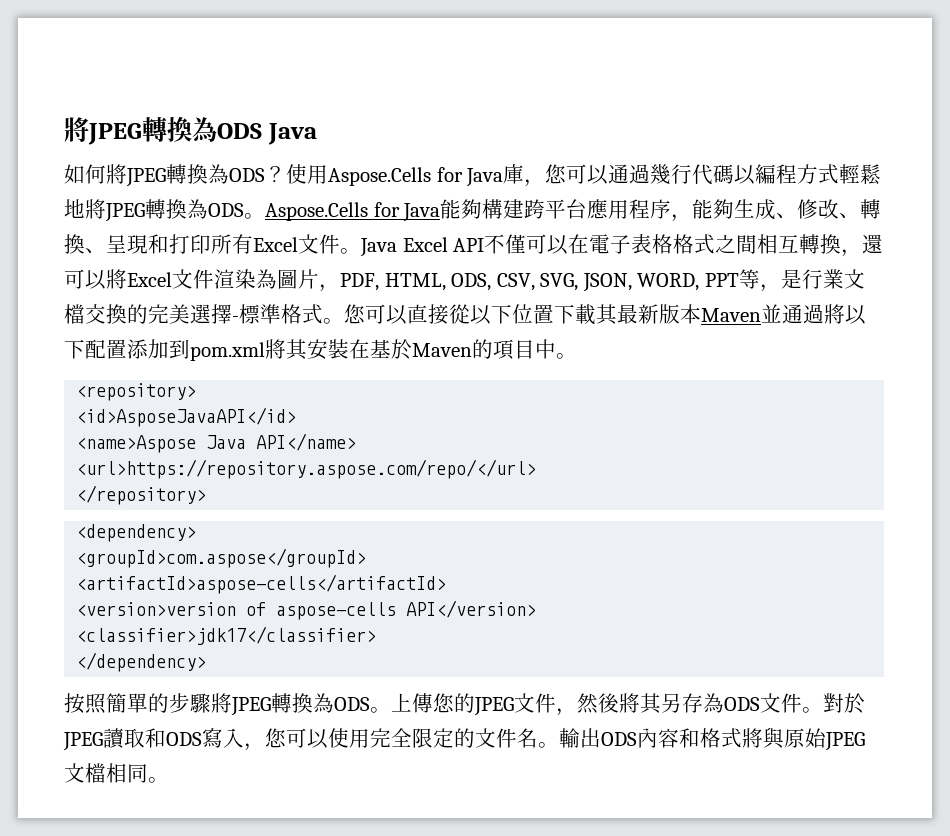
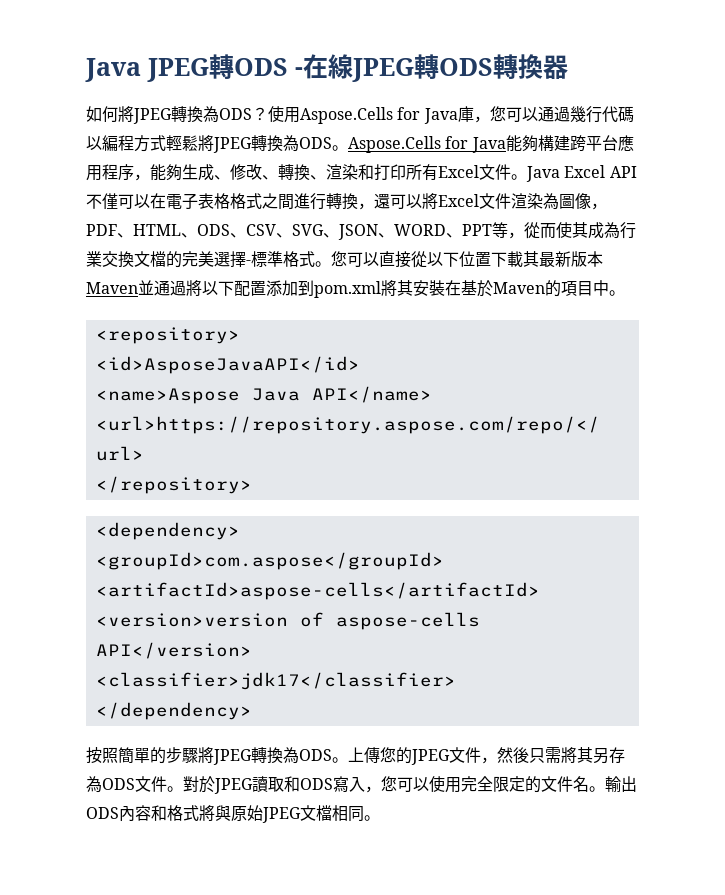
- 將JPEG轉換為ODS Java
+ Java JPEG轉ODS -在線JPEG轉ODS轉換器
- 使用Aspose.Cells for Java庫，您可以通過幾行代碼以編程方式輕鬆地將JPEG轉換為ODS。
+ 使用Aspose.Cells for Java庫，您可以通過幾行代碼以編程方式輕鬆將JPEG轉換為ODS。
- Aspose.Cells for Java能夠構建跨平台應用程序，能夠生成、修改、轉換、呈現和打印所有Excel文件。
+ Aspose.Cells for Java能夠構建跨平台應用程序，能夠生成、修改、轉換、渲染和打印所有Excel文件。
- Java Excel API不僅可以在電子表格格式之間相互轉換，還可以將Excel文件渲染為圖片，PDF, HTML, ODS, CSV, SVG, JSON, WORD, PPT等，是行業文檔交換的完美選擇-標準格式。
+ Java Excel API不僅可以在電子表格格式之間進行轉換，還可以將Excel文件渲染為圖像，PDF、HTML、ODS、CSV、SVG、JSON、WORD、PPT等，從而使其成為行業交換文檔的完美選擇-標準格式。
- 上傳您的JPEG文件，然後將其另存為ODS文件。
+ 上傳您的JPEG文件，然後只需將其另存為ODS文件。

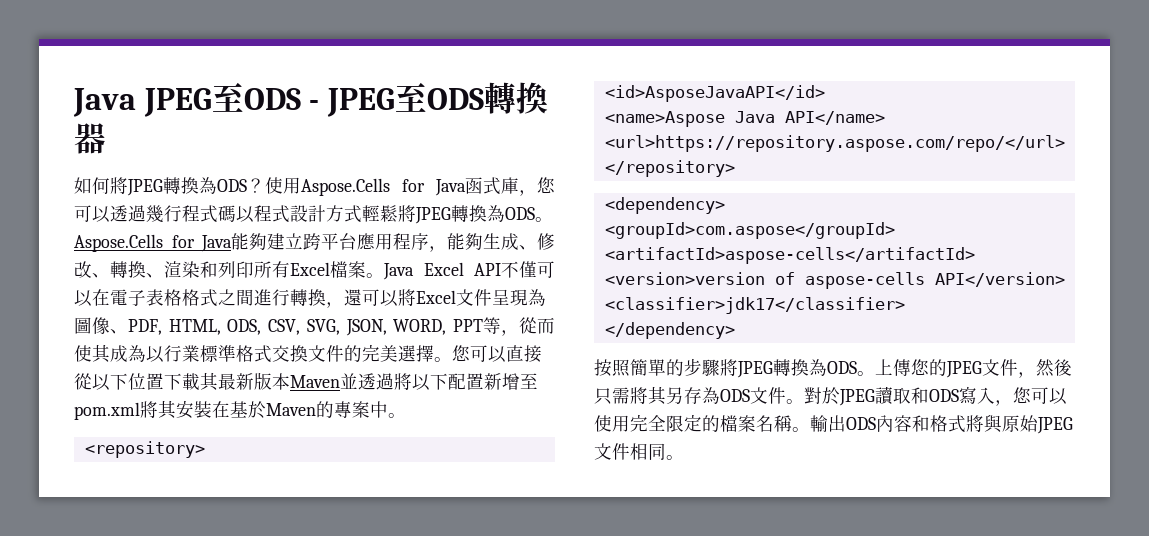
- Java JPEG轉ODS -在線JPEG轉ODS轉換器
+ Java JPEG至ODS - JPEG至ODS轉換器
- 使用Aspose.Cells for Java庫，您可以通過幾行代碼以編程方式輕鬆將JPEG轉換為ODS。
+ 使用Aspose.Cells for Java函式庫，您可以透過幾行程式碼以程式設計方式輕鬆將JPEG轉換為ODS。
- Aspose.Cells for Java能夠構建跨平台應用程序，能夠生成、修改、轉換、渲染和打印所有Excel文件。
+ Aspose.Cells for Java能夠建立跨平台應用程序，能夠生成、修改、轉換、渲染和列印所有Excel檔案。
- Java Excel API不僅可以在電子表格格式之間進行轉換，還可以將Excel文件渲染為圖像，PDF、HTML、ODS、CSV、SVG、JSON、WORD、PPT等，從而使其成為行業交換文檔的完美選擇-標準格式。
+ Java Excel API不僅可以在電子表格格式之間進行轉換，還可以將Excel文件呈現為圖像、PDF, HTML, ODS, CSV, SVG, JSON, WORD, PPT等，從而使其成為以行業標準格式交換文件的完美選擇。
- 您可以直接從以下位置下載其最新版本Maven並通過將以下配置添加到pom.xml將其安裝在基於Maven的項目中。
+ 您可以直接從以下位置下載其最新版本Maven並透過將以下配置新增至pom.xml將其安裝在基於Maven的專案中。
- 對於JPEG讀取和ODS寫入，您可以使用完全限定的文件名。
+ 對於JPEG讀取和ODS寫入，您可以使用完全限定的檔案名稱。
- 輸出ODS內容和格式將與原始JPEG文檔相同。
+ 輸出ODS內容和格式將與原始JPEG文件相同。

